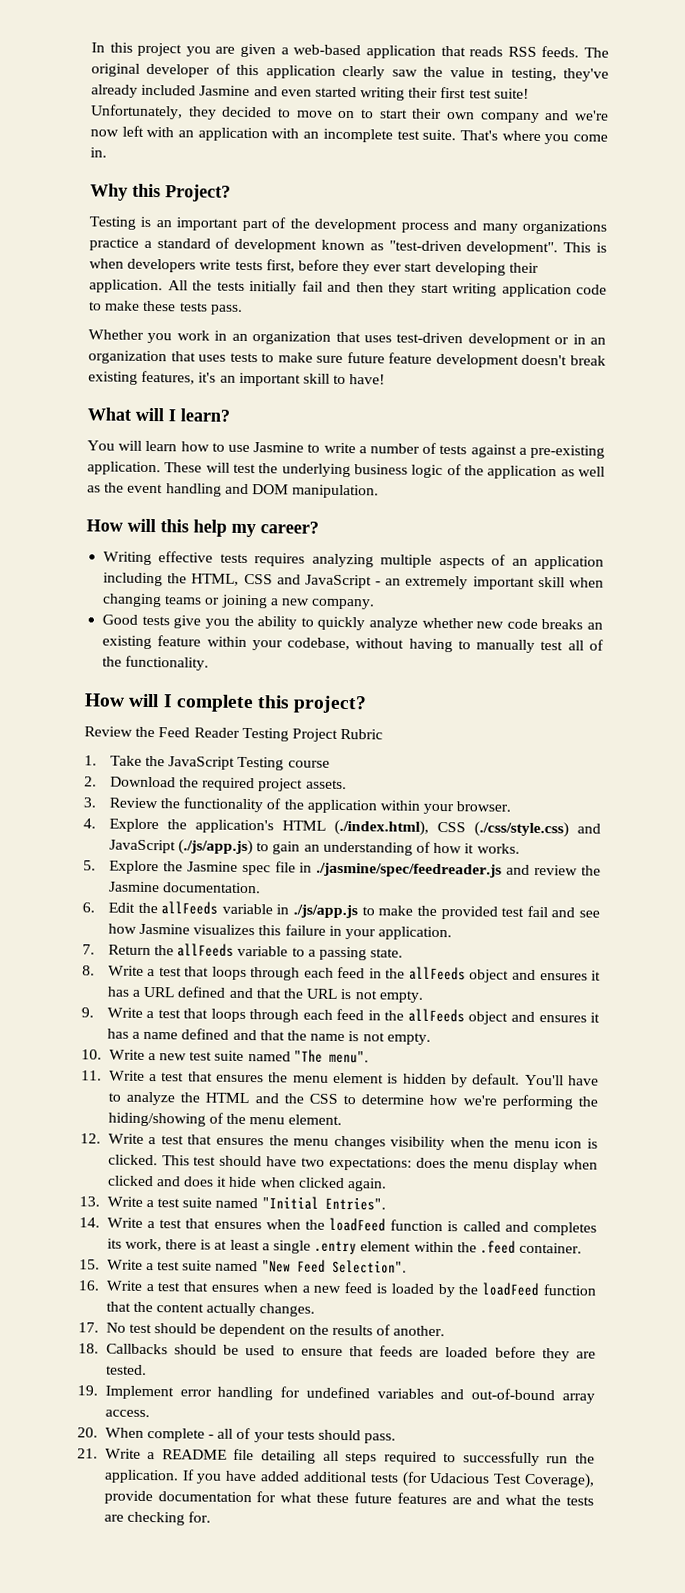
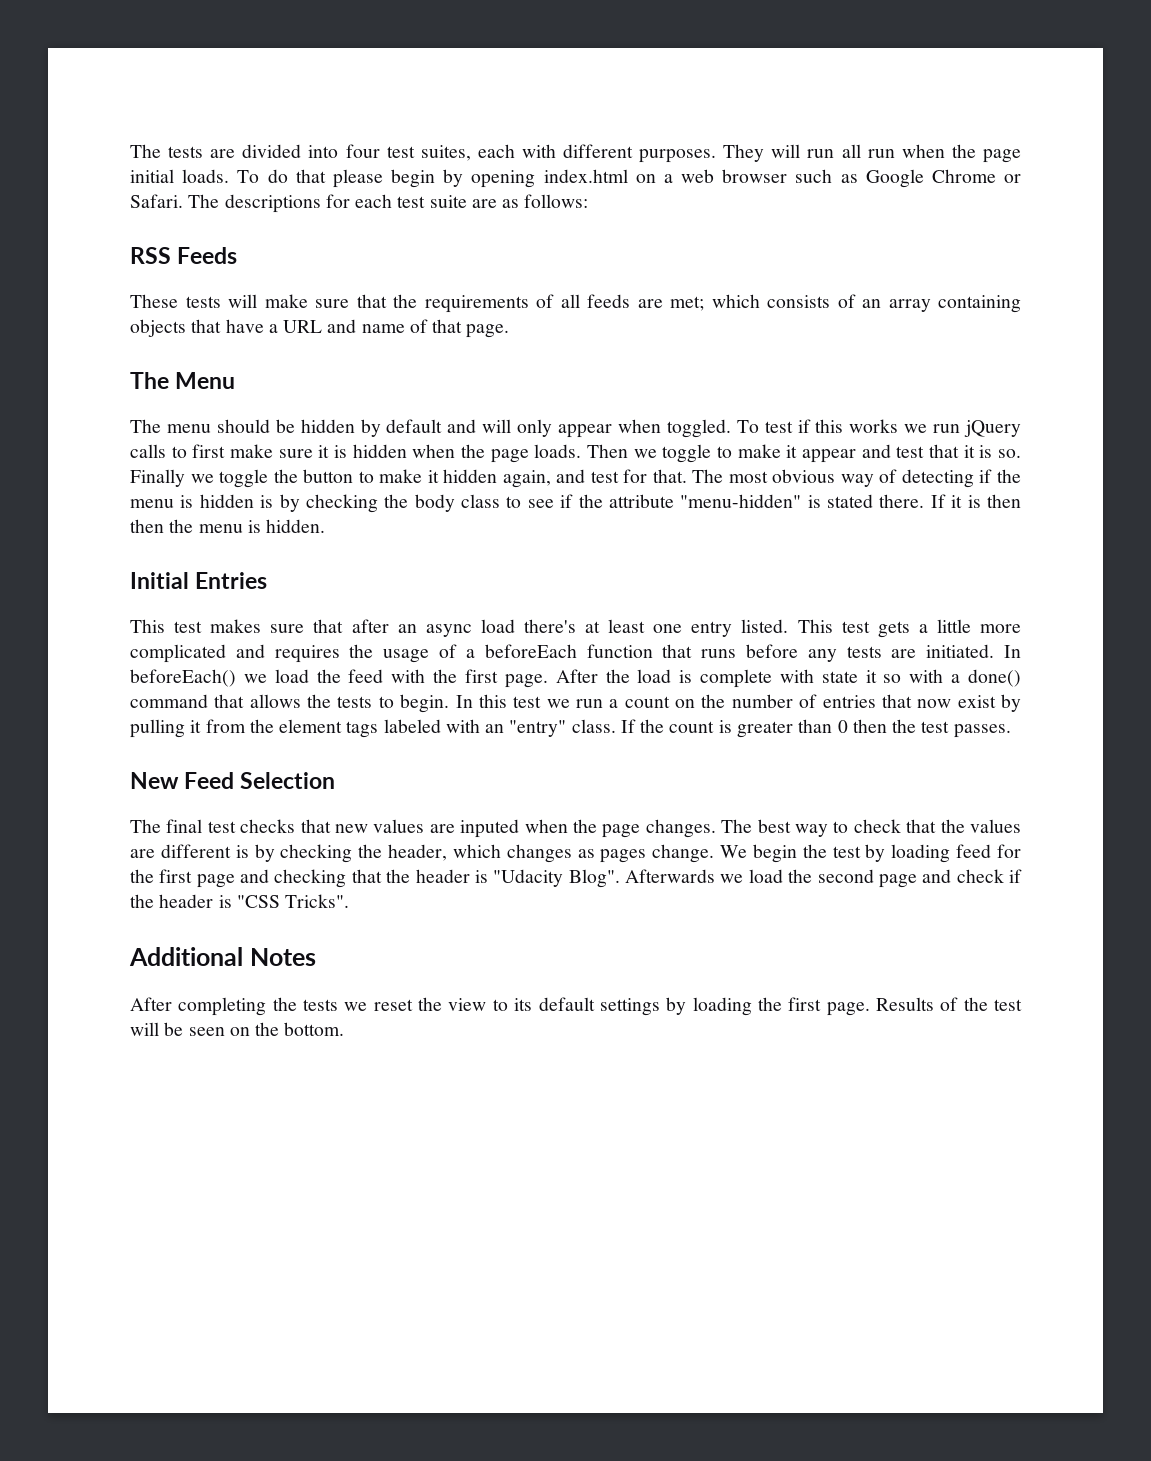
- In this project you are given a web-based application that reads RSS feeds. The original developer of this application clearly saw the value in testing, they've already included Jasmine and even started writing their first test suite! Unfortunately, they decided to move on to start their own company and we're now left with an application with an incomplete test suite. That's where you come in.
- Why this Project?
- Testing is an important part of the development process and many organizations practice a standard of development known as "test-driven development". This is when developers write tests first, before they ever start developing their application. All the tests initially fail and then they start writing application code to make these tests pass.
- Whether you work in an organization that uses test-driven development or in an organization that uses tests to make sure future feature development doesn't break existing features, it's an important skill to have!
- What will I learn?
- You will learn how to use Jasmine to write a number of tests against a pre-existing application. These will test the underlying business logic of the application as well as the event handling and DOM manipulation.
- How will this help my career?
- Writing effective tests requires analyzing multiple aspects of an application including the HTML, CSS and JavaScript - an extremely important skill when changing teams or joining a new company.
- Good tests give you the ability to quickly analyze whether new code breaks an existing feature within your codebase, without having to manually test all of the functionality.
- How will I complete this project?
- Review the Feed Reader Testing Project Rubric
- 1. Take the JavaScript Testing course
- 2. Download the required project assets.
- 3. Review the functionality of the application within your browser.
- 4. Explore the application's HTML (./index.html), CSS (./css/style.css) and JavaScript (./js/app.js) to gain an understanding of how it works.
- 5. Explore the Jasmine spec file in ./jasmine/spec/feedreader.js and review the Jasmine documentation.
- 6. Edit the allFeeds variable in ./js/app.js to make the provided test fail and see how Jasmine visualizes this failure in your application.
- 7. Return the allFeeds variable to a passing state.
- 8. Write a test that loops through each feed in the allFeeds object and ensures it has a URL defined and that the URL is not empty.
- 9. Write a test that loops through each feed in the allFeeds object and ensures it has a name defined and that the name is not empty.
- 10. Write a new test suite named "The menu".
- 11. Write a test that ensures the menu element is hidden by default. You'll have to analyze the HTML and the CSS to determine how we're performing the hiding/showing of the menu element.
- 12. Write a test that ensures the menu changes visibility when the menu icon is clicked. This test should have two expectations: does the menu display when clicked and does it hide when clicked again.
- 13. Write a test suite named "Initial Entries".
- 14. Write a test that ensures when the loadFeed function is called and completes its work, there is at least a single .entry element within the .feed container.
- 15. Write a test suite named "New Feed Selection".
- 16. Write a test that ensures when a new feed is loaded by the loadFeed function that the content actually changes.
- 17. No test should be dependent on the results of another.
- 18. Callbacks should be used to ensure that feeds are loaded before they are tested.
- 19. Implement error handling for undefined variables and out-of-bound array access.
- 20. When complete - all of your tests should pass.
- 21. Write a README file detailing all steps required to successfully run the application. If you have added additional tests (for Udacious Test Coverage), provide documentation for what these future features are and what the tests are checking for.
+ The tests are divided into four test suites, each with different purposes. They will run all run when the page initial loads. To do that please begin by opening index.html on a web browser such as Google Chrome or Safari. The descriptions for each test suite are as follows:
+ RSS Feeds
+ These tests will make sure that the requirements of all feeds are met; which consists of an array containing objects that have a URL and name of that page.
+ The Menu
+ The menu should be hidden by default and will only appear when toggled. To test if this works we run jQuery calls to first make sure it is hidden when the page loads. Then we toggle to make it appear and test that it is so. Finally we toggle the button to make it hidden again, and test for that. The most obvious way of detecting if the menu is hidden is by checking the body class to see if the attribute "menu-hidden" is stated there. If it is then then the menu is hidden.
+ Initial Entries
+ This test makes sure that after an async load there's at least one entry listed. This test gets a little more complicated and requires the usage of a beforeEach function that runs before any tests are initiated. In beforeEach() we load the feed with the first page. After the load is complete with state it so with a done() command that allows the tests to begin. In this test we run a count on the number of entries that now exist by pulling it from the element tags labeled with an "entry" class. If the count is greater than 0 then the test passes.
+ New Feed Selection
+ The final test checks that new values are inputed when the page changes. The best way to check that the values are different is by checking the header, which changes as pages change. We begin the test by loading feed for the first page and checking that the header is "Udacity Blog". Afterwards we load the second page and check if the header is "CSS Tricks".
+ Additional Notes
+ After completing the tests we reset the view to its default settings by loading the first page. Results of the test will be seen on the bottom.

